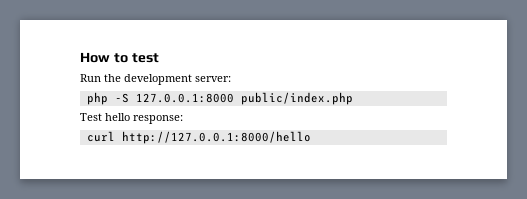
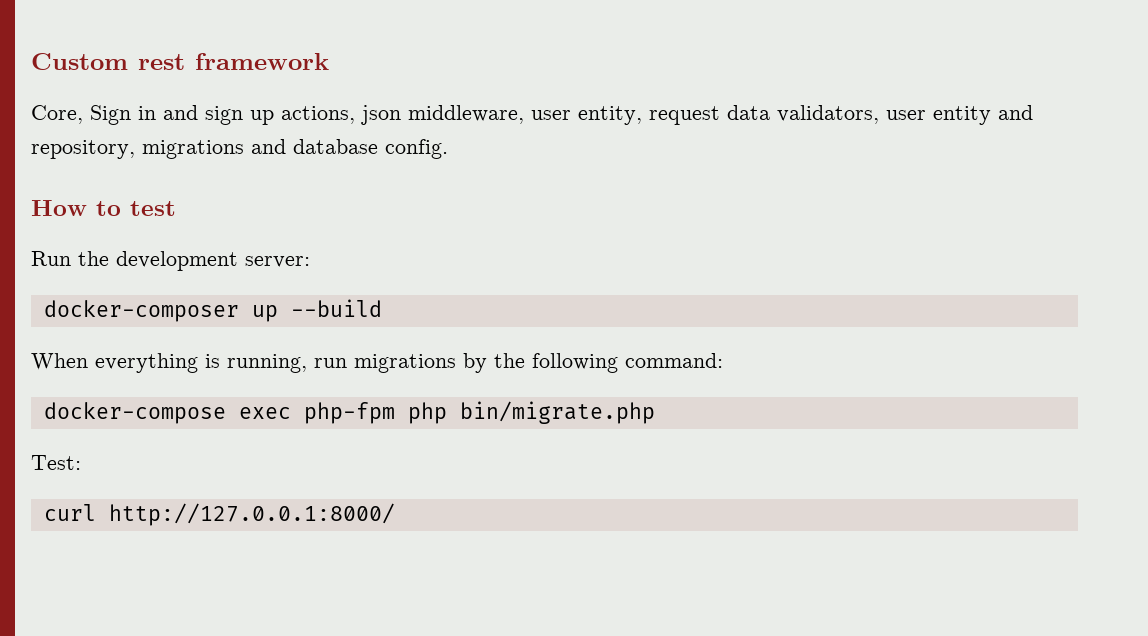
+ Custom rest framework
+ Core, Sign in and sign up actions, json middleware, user entity, request data validators, user entity and repository, migrations and database config.
- php -S 127.0.0.1:8000 public/index.php
- Test hello response:
+ docker-composer up --build
+ When everything is running, run migrations by the following command:
+ docker-compose exec php-fpm php bin/migrate.php
+ Test:
- curl http://127.0.0.1:8000/hello
+ curl http://127.0.0.1:8000/

